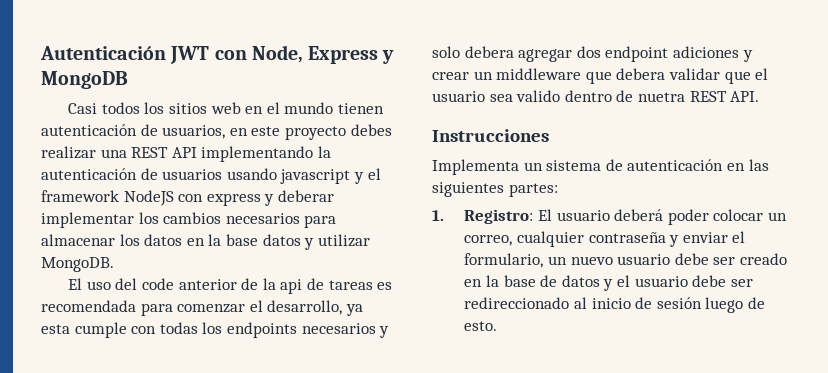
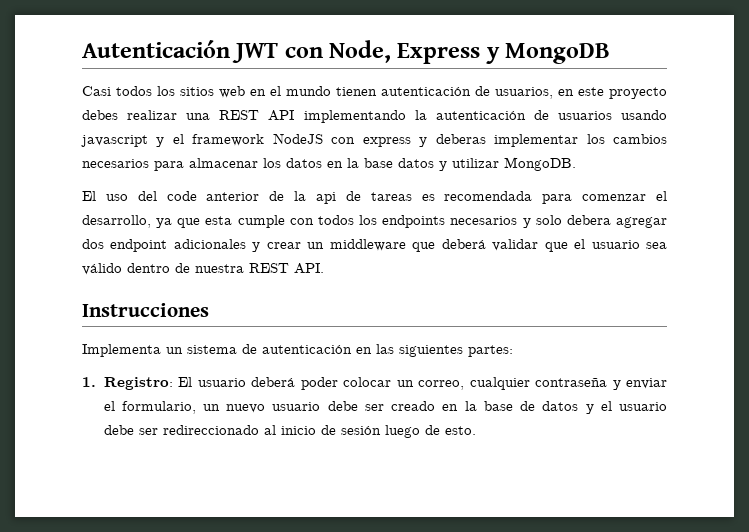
- Casi todos los sitios web en el mundo tienen autenticación de usuarios, en este proyecto debes realizar una REST API implementando la autenticación de usuarios usando javascript y el framework NodeJS con express y deberar implementar los cambios necesarios para almacenar los datos en la base datos y utilizar MongoDB.
+ Casi todos los sitios web en el mundo tienen autenticación de usuarios, en este proyecto debes realizar una REST API implementando la autenticación de usuarios usando javascript y el framework NodeJS con express y deberas implementar los cambios necesarios para almacenar los datos en la base datos y utilizar MongoDB.
- El uso del code anterior de la api de tareas es recomendada para comenzar el desarrollo, ya esta cumple con todas los endpoints necesarios y solo debera agregar dos endpoint adiciones y crear un middleware que debera validar que el usuario sea valido dentro de nuetra REST API.
+ El uso del code anterior de la api de tareas es recomendada para comenzar el desarrollo, ya que esta cumple con todos los endpoints necesarios y solo debera agregar dos endpoint adicionales y crear un middleware que deberá validar que el usuario sea válido dentro de nuestra REST API.

